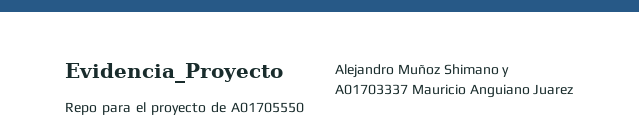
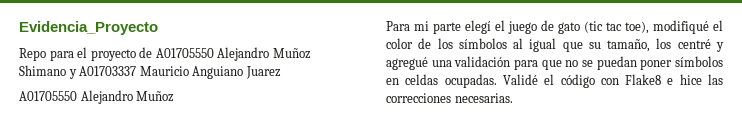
  Repo para el proyecto de A01705550 Alejandro Muñoz Shimano y A01703337 Mauricio Anguiano Juarez
+ A01705550 Alejandro Muñoz
+ Para mi parte elegí el juego de gato (tic tac toe), modifiqué el color de los símbolos al igual que su tamaño, los centré y agregué una validación para que no se puedan poner símbolos en celdas ocupadas. Validé el código con Flake8 e hice las correcciones necesarias.

